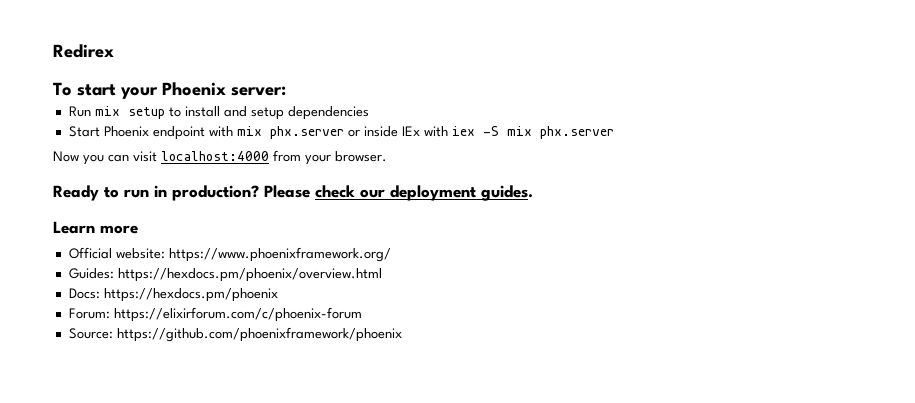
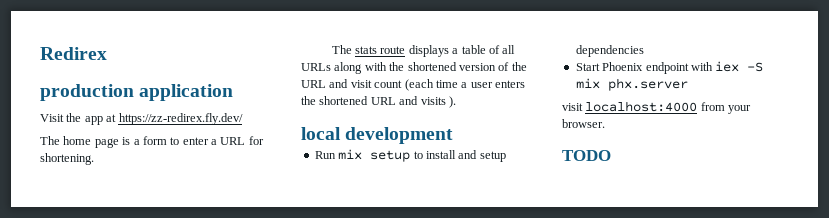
- To start your Phoenix server:
+ production application
+ Visit the app at https://zz-redirex.fly.dev/
+ The home page is a form to enter a URL for shortening.
+ The stats route displays a table of all URLs along with the shortened version of the URL and visit count (each time a user enters the shortened URL and visits ).
+ local development
- Start Phoenix endpoint with mix phx.server or inside IEx with iex -S mix phx.server
+ Start Phoenix endpoint with iex -S mix phx.server
- Now you can visit localhost:4000 from your browser.
+ visit localhost:4000 from your browser.
- Ready to run in production? Please check our deployment guides.
- Learn more
- Official website: https://www.phoenixframework.org/
- Guides: https://hexdocs.pm/phoenix/overview.html
- Docs: https://hexdocs.pm/phoenix
- Forum: https://elixirforum.com/c/phoenix-forum
- Source: https://github.com/phoenixframework/phoenix
+ TODO

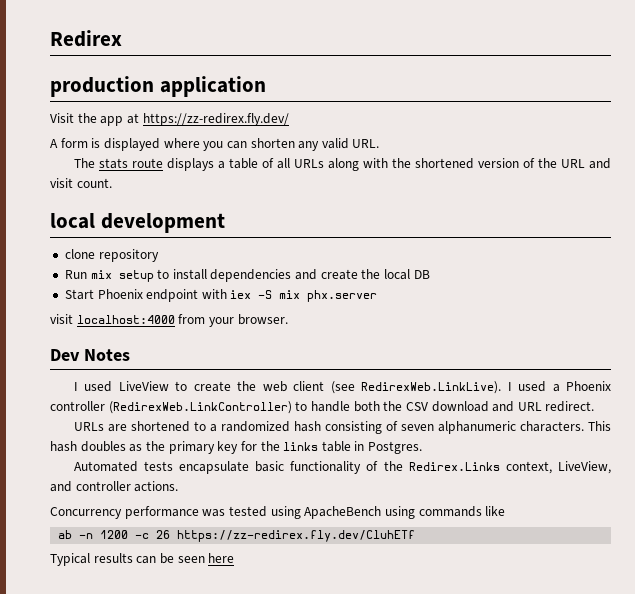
- The home page is a form to enter a URL for shortening.
+ A form is displayed where you can shorten any valid URL.
- The stats route displays a table of all URLs along with the shortened version of the URL and visit count (each time a user enters the shortened URL and visits ).
+ The stats route displays a table of all URLs along with the shortened version of the URL and visit count.
+ clone repository
- Run mix setup to install and setup dependencies
+ Run mix setup to install dependencies and create the local DB
- TODO
+ Dev Notes
+ I used LiveView to create the web client (see RedirexWeb.LinkLive). I used a Phoenix controller (RedirexWeb.LinkController) to handle both the CSV download and URL redirect.
+ URLs are shortened to a randomized hash consisting of seven alphanumeric characters. This hash doubles as the primary key for the links table in Postgres.
+ Automated tests encapsulate basic functionality of the Redirex.Links context, LiveView, and controller actions.
+ Concurrency performance was tested using ApacheBench using commands like
+ ab -n 1200 -c 26 https://zz-redirex.fly.dev/CluhETf
+ Typical results can be seen here

